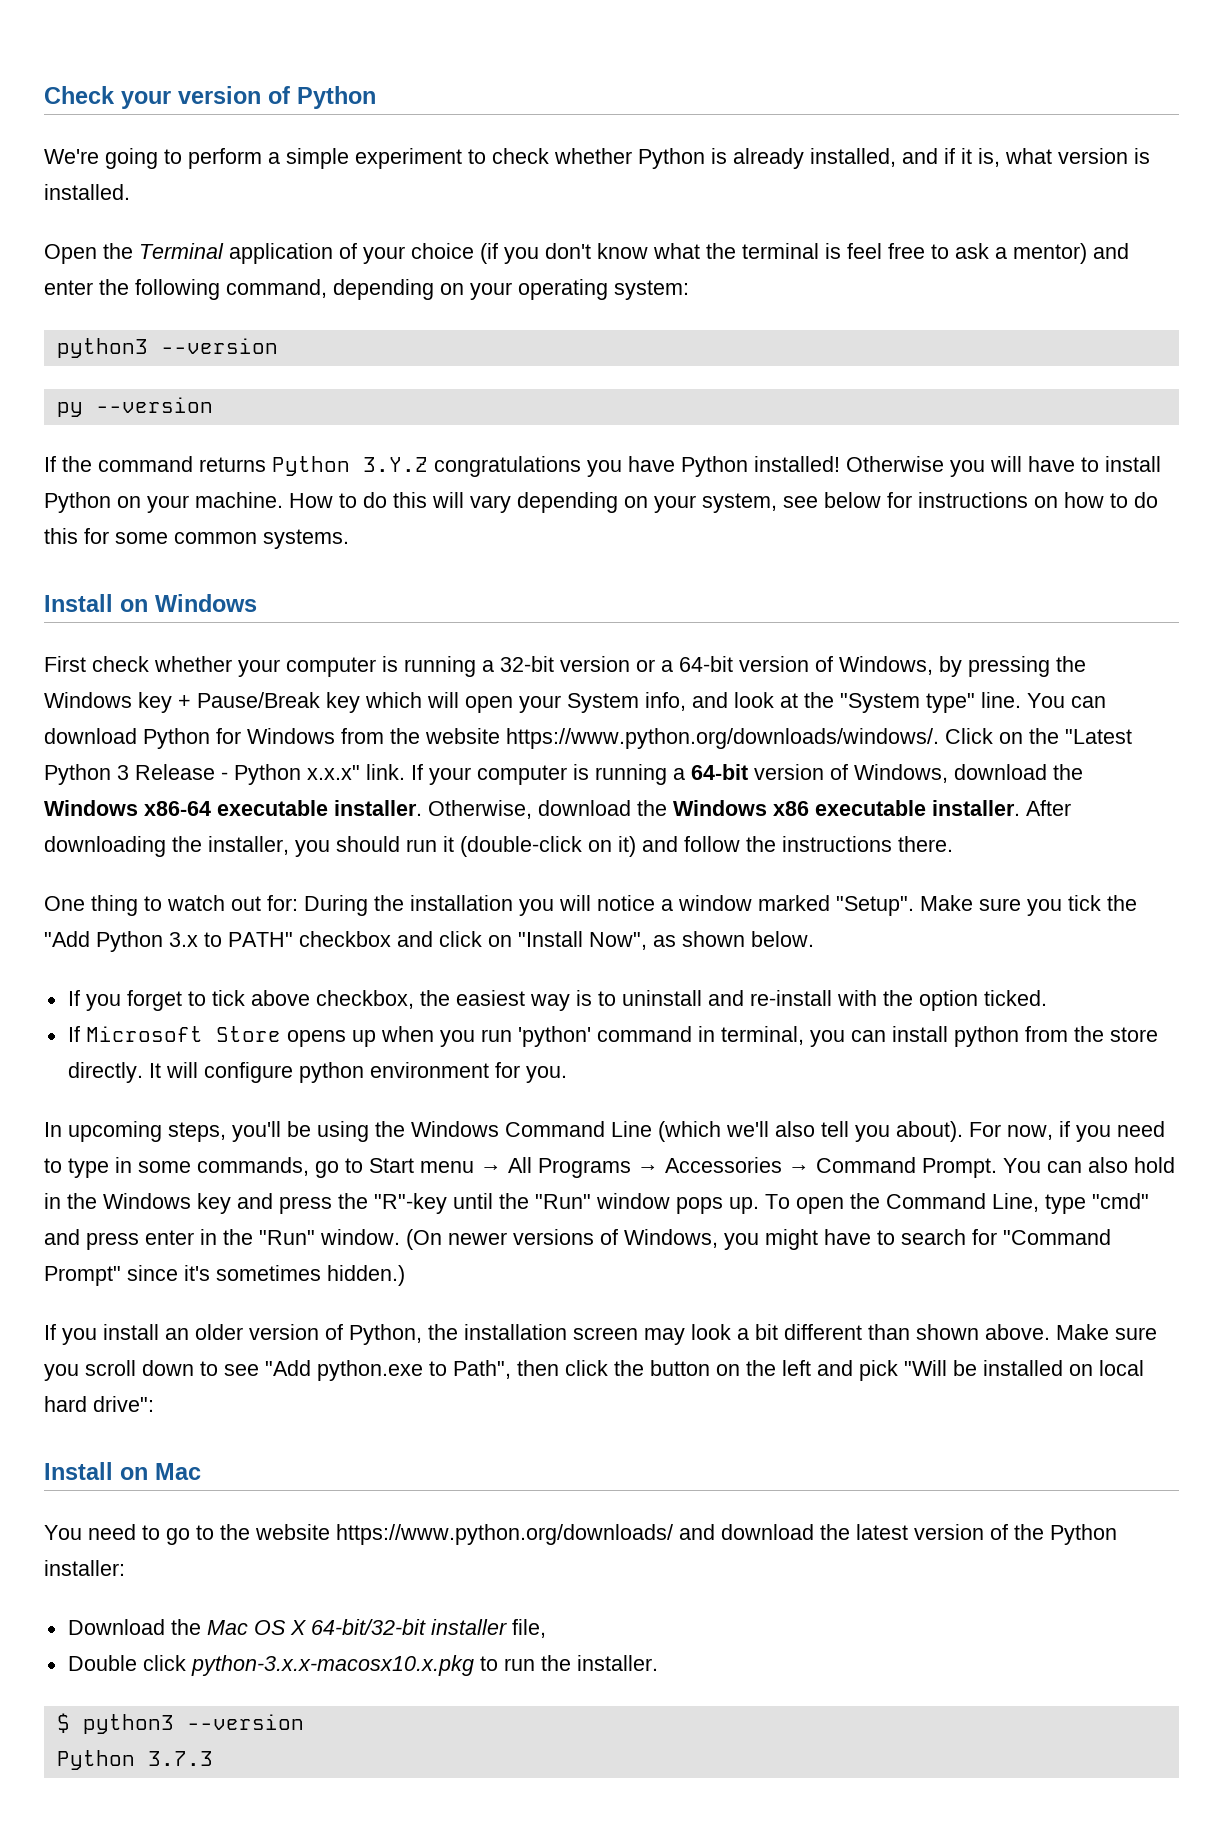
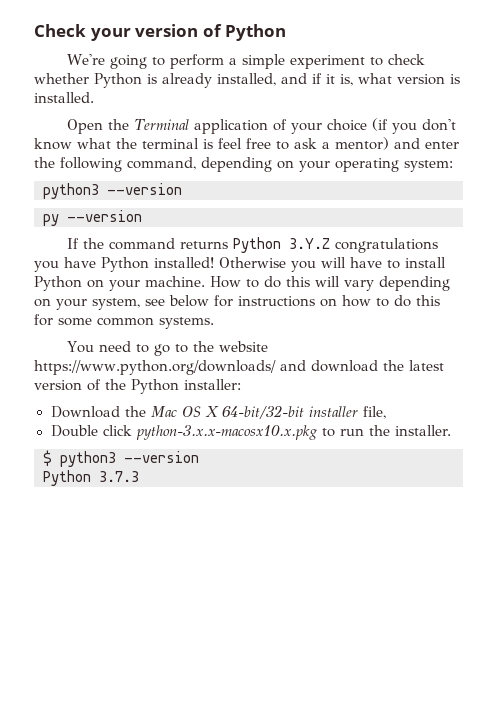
- Install on Windows
- First check whether your computer is running a 32-bit version or a 64-bit version of Windows, by pressing the Windows key + Pause/Break key which will open your System info, and look at the "System type" line. You can download Python for Windows from the website https://www.python.org/downloads/windows/. Click on the "Latest Python 3 Release - Python x.x.x" link. If your computer is running a 64-bit version of Windows, download the Windows x86-64 executable installer. Otherwise, download the Windows x86 executable installer. After downloading the installer, you should run it (double-click on it) and follow the instructions there.
- One thing to watch out for: During the installation you will notice a window marked "Setup". Make sure you tick the "Add Python 3.x to PATH" checkbox and click on "Install Now", as shown below.
- If you forget to tick above checkbox, the easiest way is to uninstall and re-install with the option ticked.
- If Microsoft Store opens up when you run 'python' command in terminal, you can install python from the store directly. It will configure python environment for you.
- In upcoming steps, you'll be using the Windows Command Line (which we'll also tell you about). For now, if you need to type in some commands, go to Start menu → All Programs → Accessories → Command Prompt. You can also hold in the Windows key and press the "R"-key until the "Run" window pops up. To open the Command Line, type "cmd" and press enter in the "Run" window. (On newer versions of Windows, you might have to search for "Command Prompt" since it's sometimes hidden.)
- If you install an older version of Python, the installation screen may look a bit different than shown above. Make sure you scroll down to see "Add python.exe to Path", then click the button on the left and pick "Will be installed on local hard drive":
- Install on Mac

